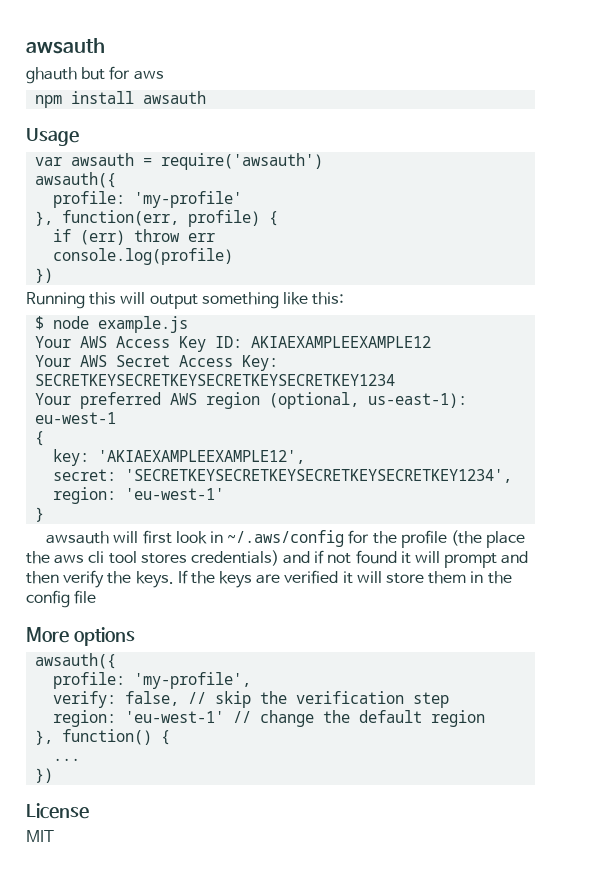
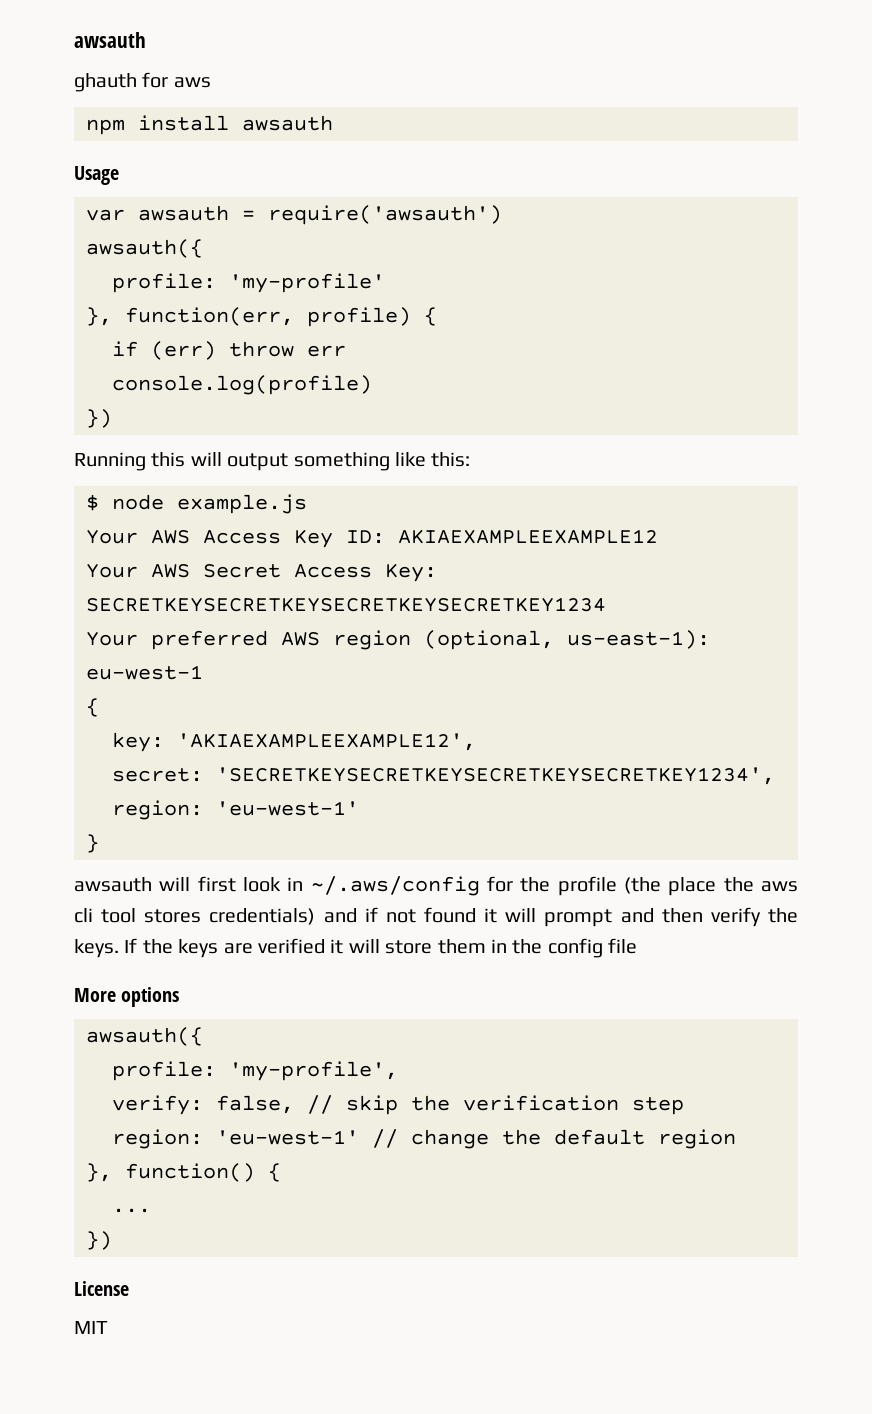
- ghauth but for aws
+ ghauth for aws

